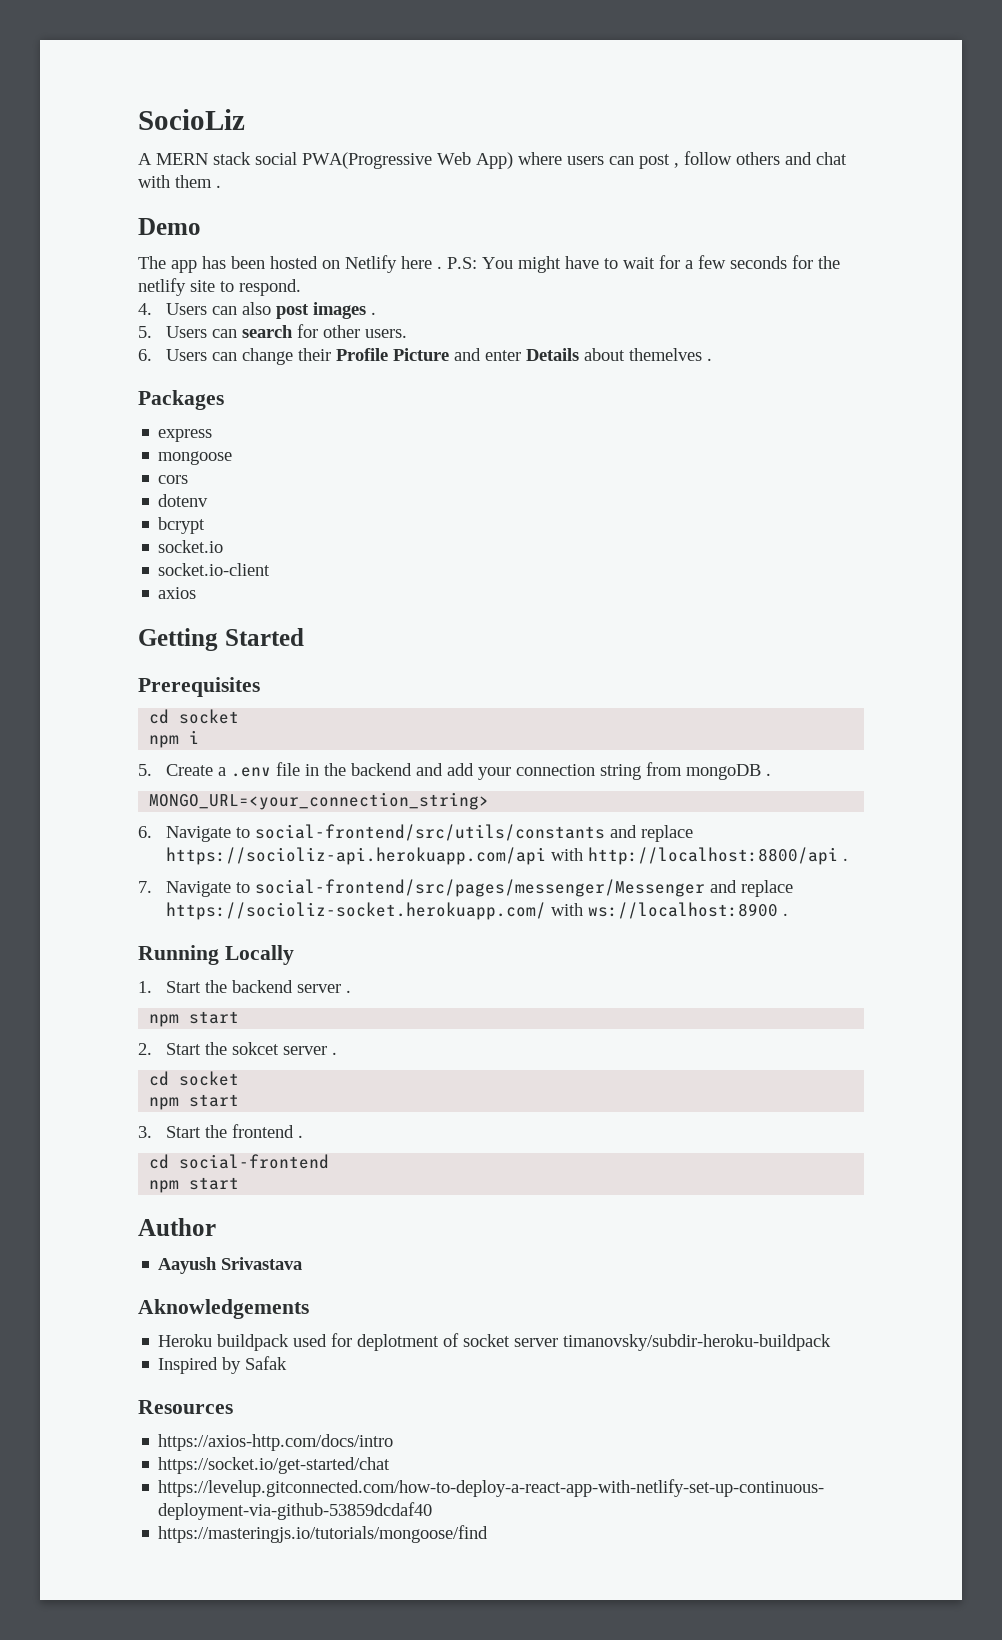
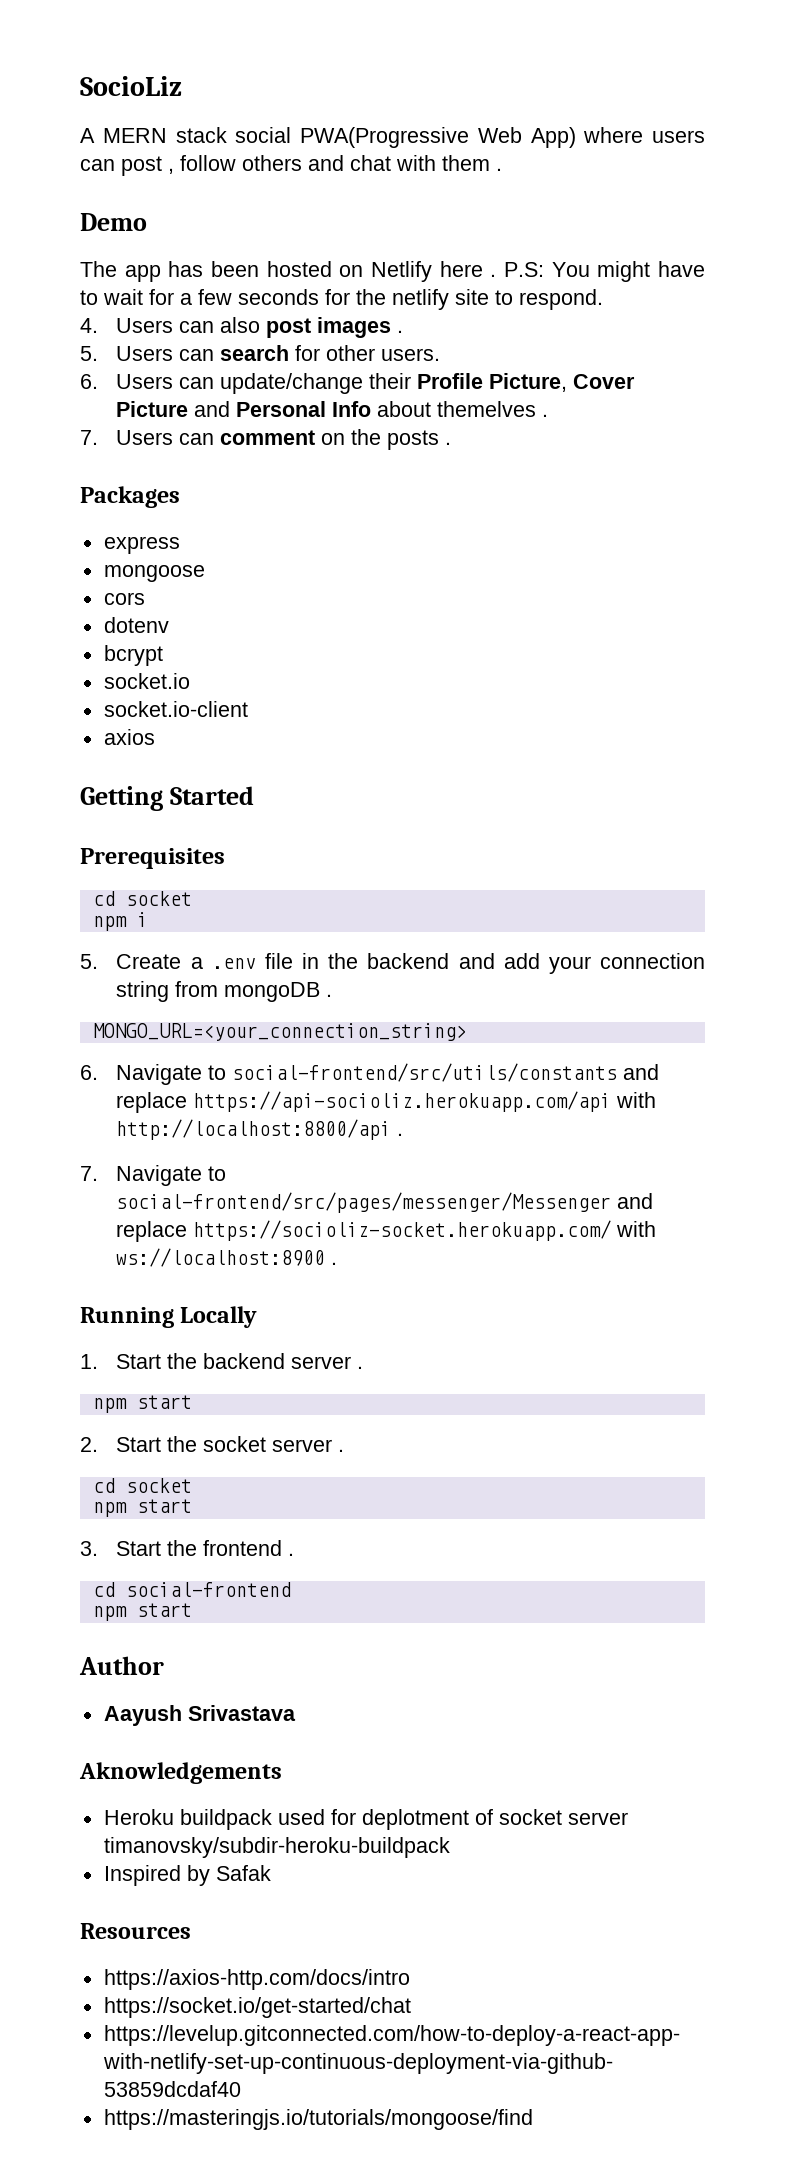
- 6. Users can change their Profile Picture and enter Details about themelves .
+ 6. Users can update/change their Profile Picture, Cover Picture and Personal Info about themelves .
+ 7. Users can comment on the posts .
- 6. Navigate to social-frontend/src/utils/constants and replace https://socioliz-api.herokuapp.com/api with http://localhost:8800/api .
+ 6. Navigate to social-frontend/src/utils/constants and replace https://api-socioliz.herokuapp.com/api with http://localhost:8800/api .
- 2. Start the sokcet server .
+ 2. Start the socket server .

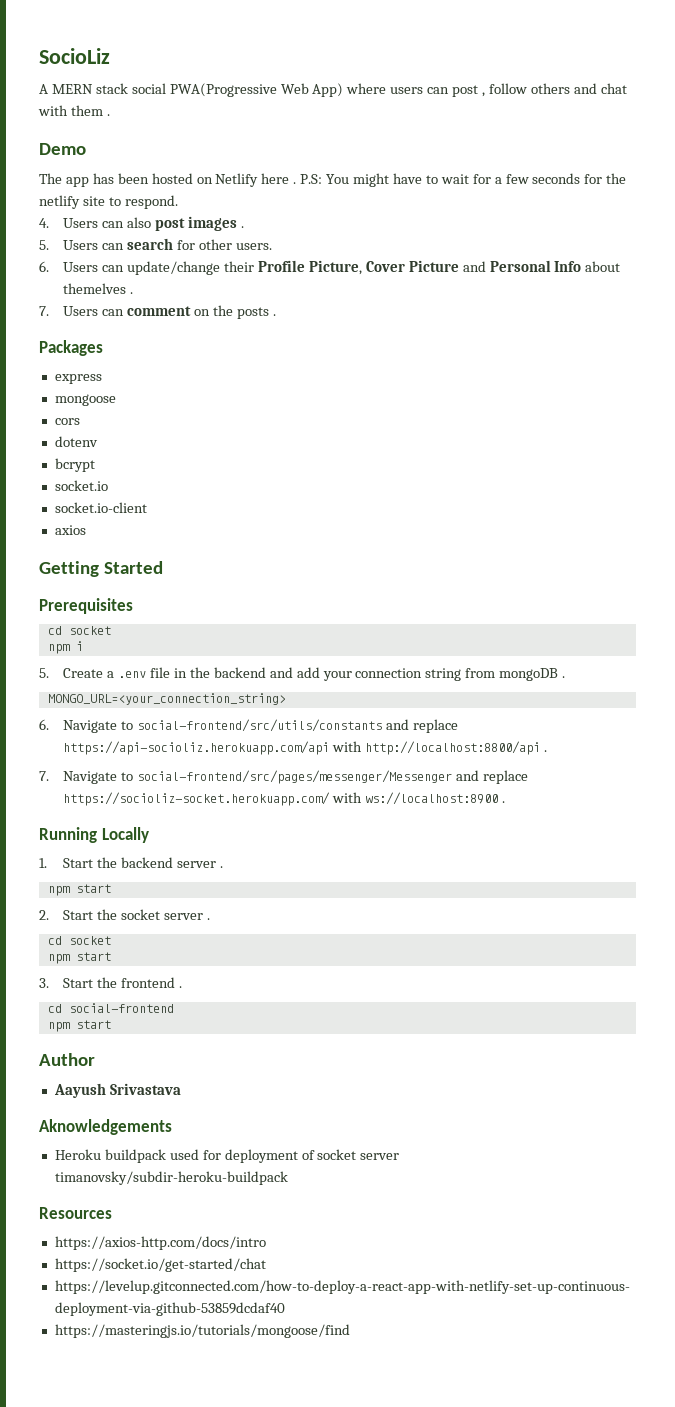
- Heroku buildpack used for deplotment of socket server timanovsky/subdir-heroku-buildpack
+ Heroku buildpack used for deployment of socket server timanovsky/subdir-heroku-buildpack
- Inspired by Safak

